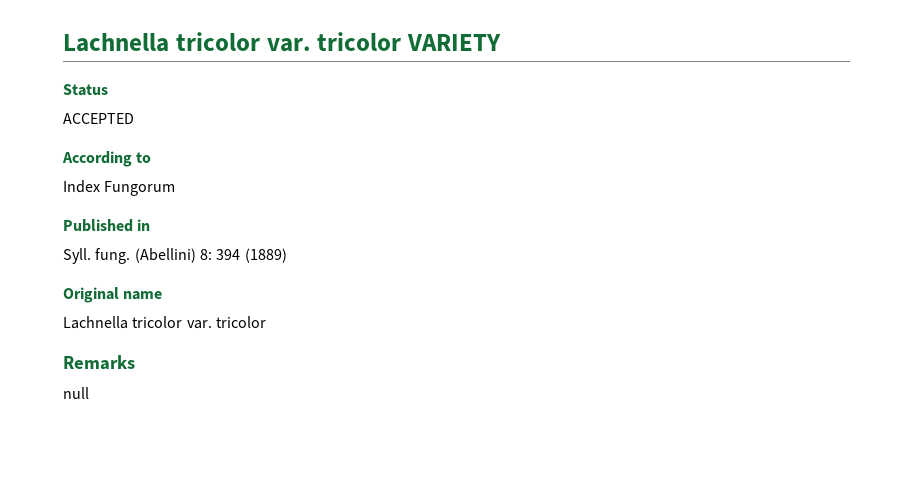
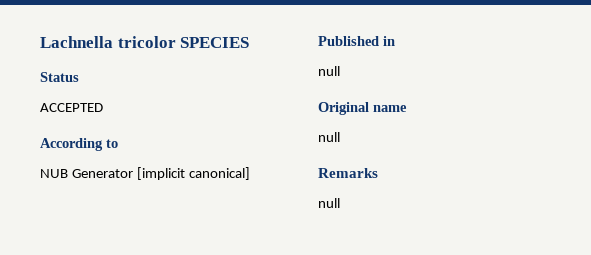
- Lachnella tricolor var. tricolor VARIETY
+ Lachnella tricolor SPECIES
- Index Fungorum
+ NUB Generator [implicit canonical]
  Published in
- Syll. fung. (Abellini) 8: 394 (1889)
+ null
  Original name
- Lachnella tricolor var. tricolor
+ null

